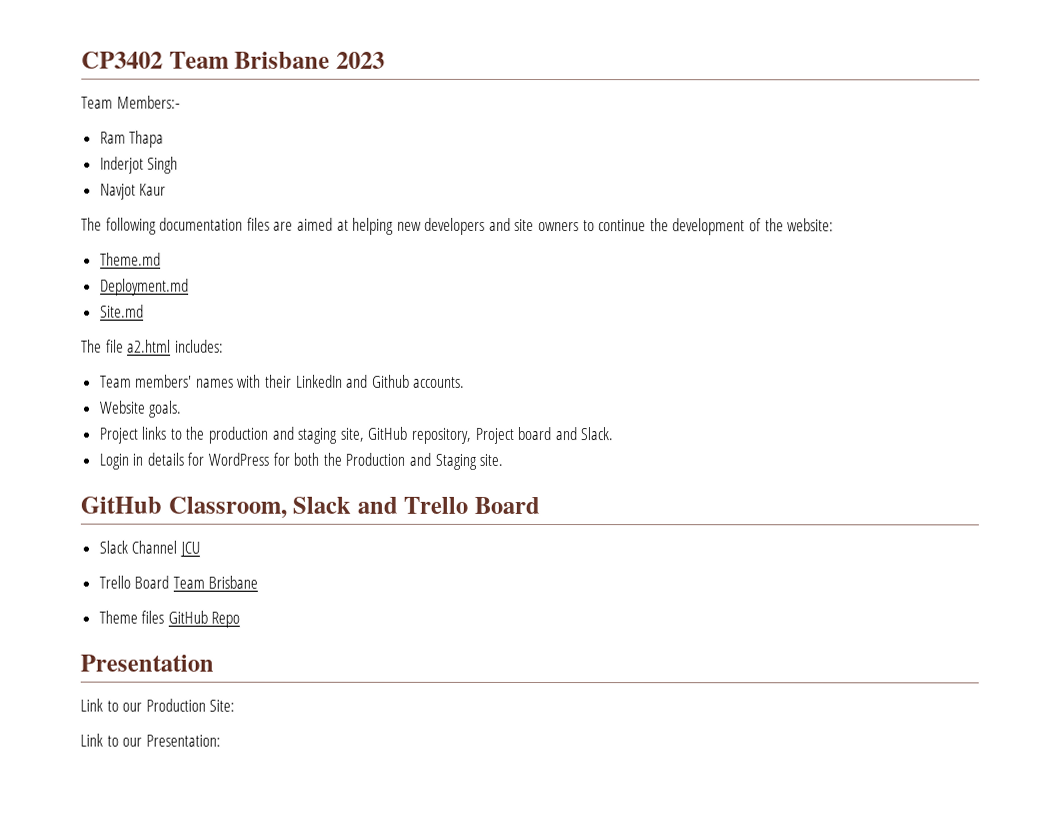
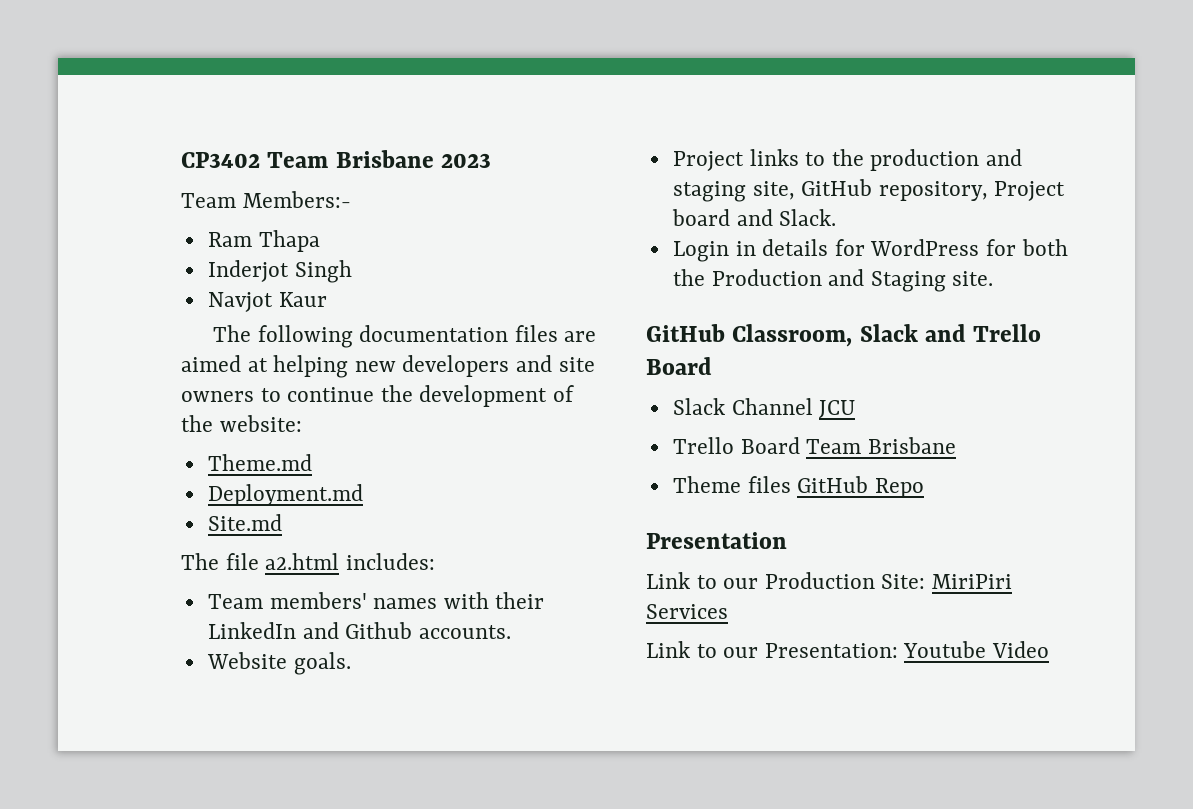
- Link to our Production Site:
+ Link to our Production Site: MiriPiri Services
- Link to our Presentation:
+ Link to our Presentation: Youtube Video

